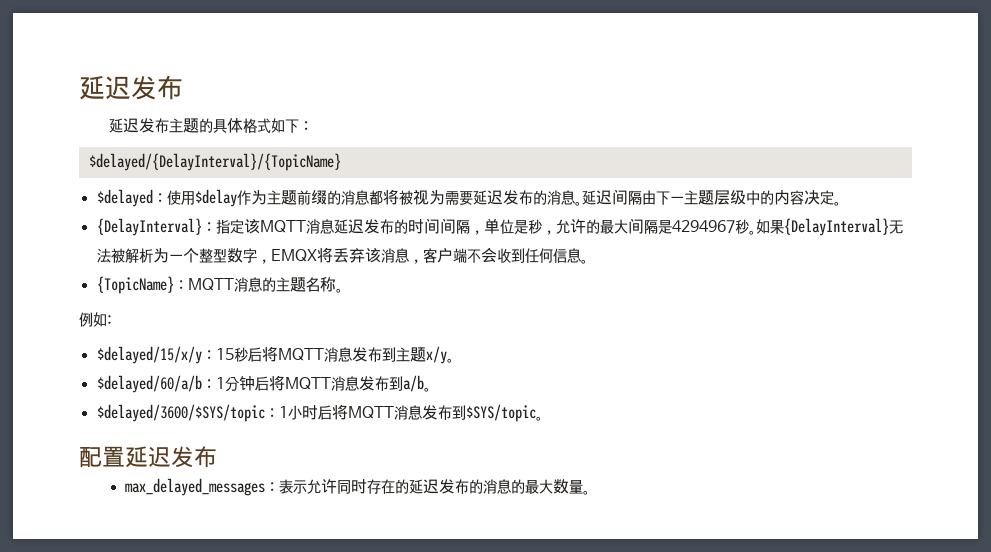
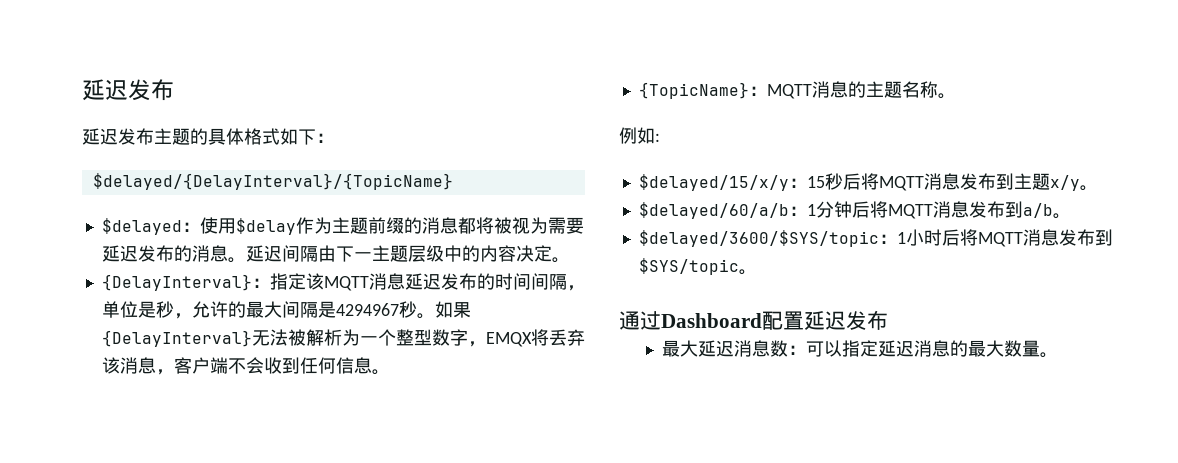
- 配置延迟发布
+ 通过Dashboard配置延迟发布
- max_delayed_messages：表示允许同时存在的延迟发布的消息的最大数量。
+ 最大延迟消息数：可以指定延迟消息的最大数量。

